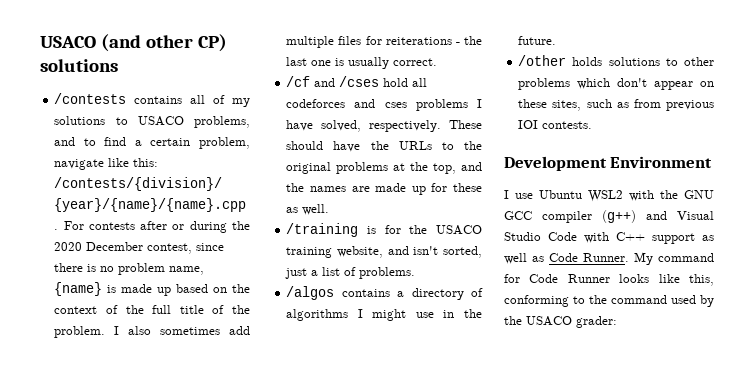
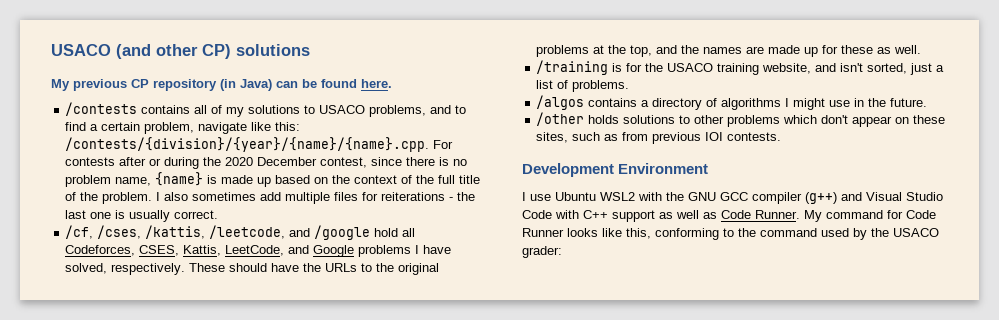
+ My previous CP repository (in Java) can be found here.
- /cf and /cses hold all codeforces and cses problems I have solved, respectively.
+ /cf, /cses, /kattis, /leetcode, and /google hold all Codeforces, CSES, Kattis, LeetCode, and Google problems I have solved, respectively.

